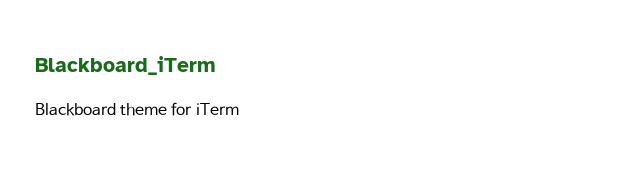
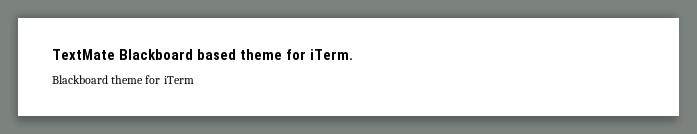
- Blackboard_iTerm
+ TextMate Blackboard based theme for iTerm.

